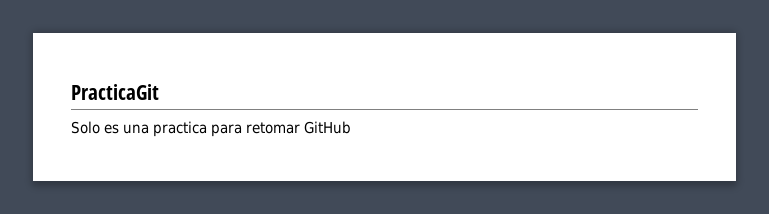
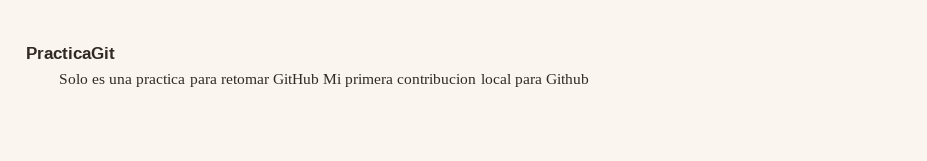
- Solo es una practica para retomar GitHub
+ Solo es una practica para retomar GitHub Mi primera contribucion local para Github

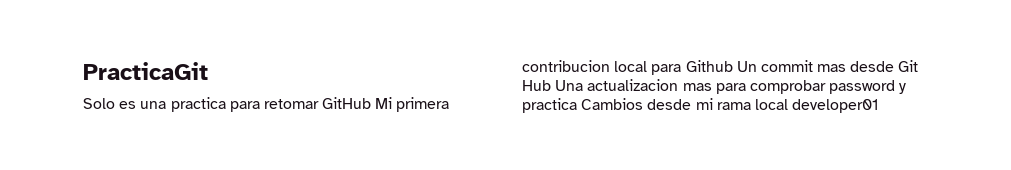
- Solo es una practica para retomar GitHub Mi primera contribucion local para Github
+ Solo es una practica para retomar GitHub Mi primera contribucion local para Github Un commit mas desde Git Hub Una actualizacion mas para comprobar password y practica Cambios desde mi rama local developer01

